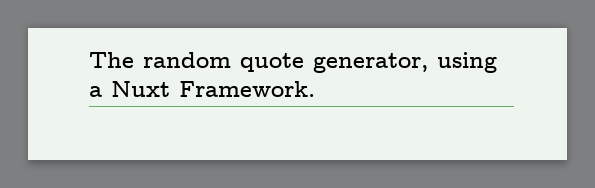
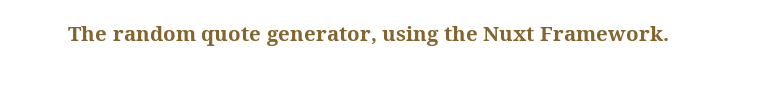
- The random quote generator, using a Nuxt Framework.
+ The random quote generator, using the Nuxt Framework.

